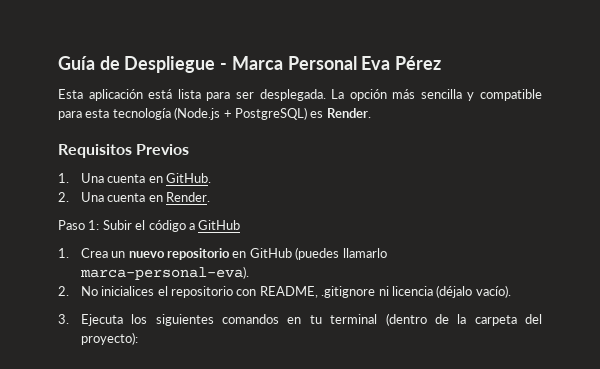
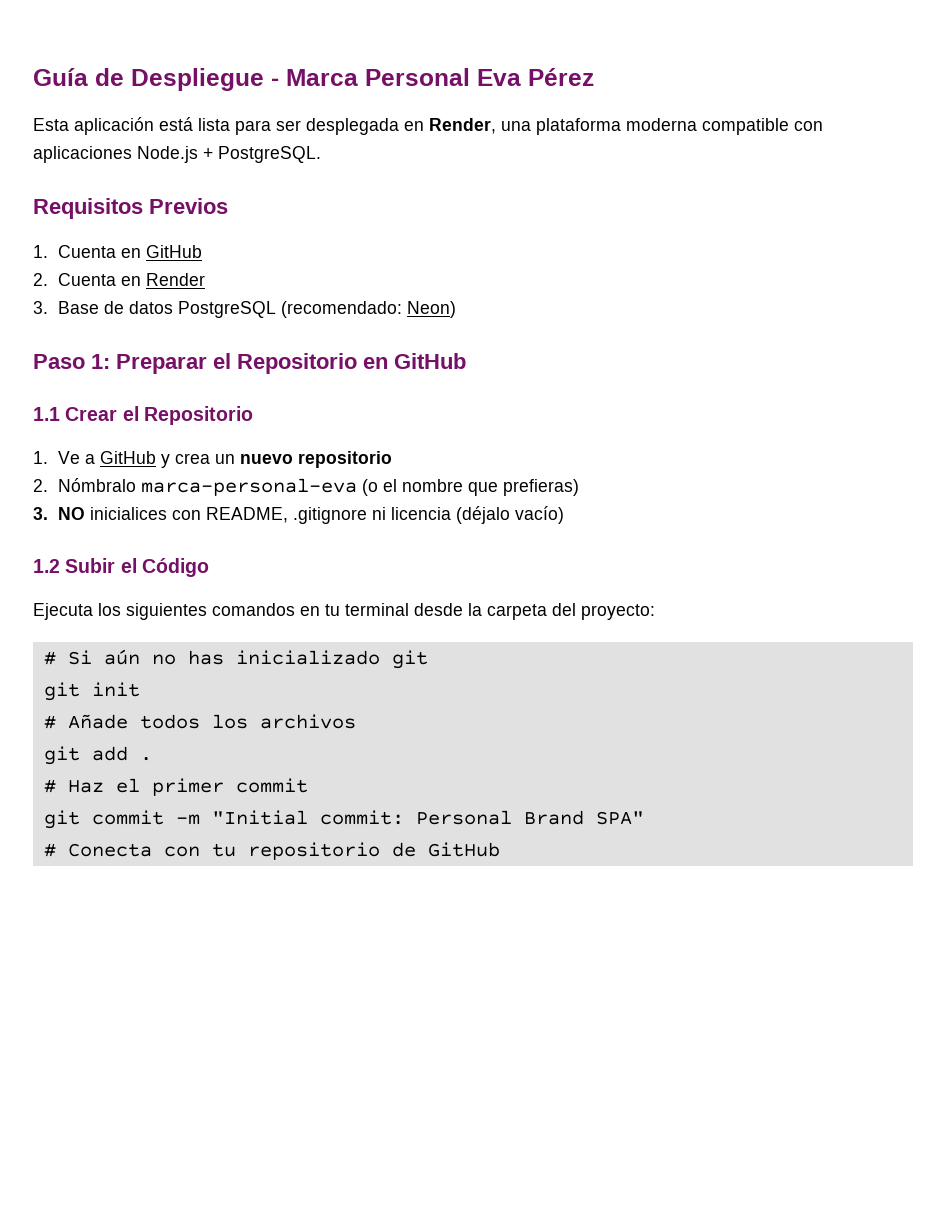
- Esta aplicación está lista para ser desplegada. La opción más sencilla y compatible para esta tecnología (Node.js + PostgreSQL) es Render.
+ Esta aplicación está lista para ser desplegada en Render, una plataforma moderna compatible con aplicaciones Node.js + PostgreSQL.
  Requisitos Previos
- 1. Una cuenta en GitHub.
- 2. Una cuenta en Render.
- Paso 1: Subir el código a GitHub
- 1. Crea un nuevo repositorio en GitHub (puedes llamarlo marca-personal-eva).
- 2. No inicialices el repositorio con README, .gitignore ni licencia (déjalo vacío).
- 3. Ejecuta los siguientes comandos en tu terminal (dentro de la carpeta del proyecto):
+ 1. Cuenta en GitHub
+ 2. Cuenta en Render
+ 3. Base de datos PostgreSQL (recomendado: Neon)
+ Paso 1: Preparar el Repositorio en GitHub
+ 1.1 Crear el Repositorio
+ 1. Ve a GitHub y crea un nuevo repositorio
+ 2. Nómbralo marca-personal-eva (o el nombre que prefieras)
+ 3. NO inicialices con README, .gitignore ni licencia (déjalo vacío)
+ 1.2 Subir el Código
+ Ejecuta los siguientes comandos en tu terminal desde la carpeta del proyecto:
+ # Si aún no has inicializado git
+ git init
+ # Añade todos los archivos
+ git add .
+ # Haz el primer commit
+ git commit -m "Initial commit: Personal Brand SPA"
+ # Conecta con tu repositorio de GitHub

